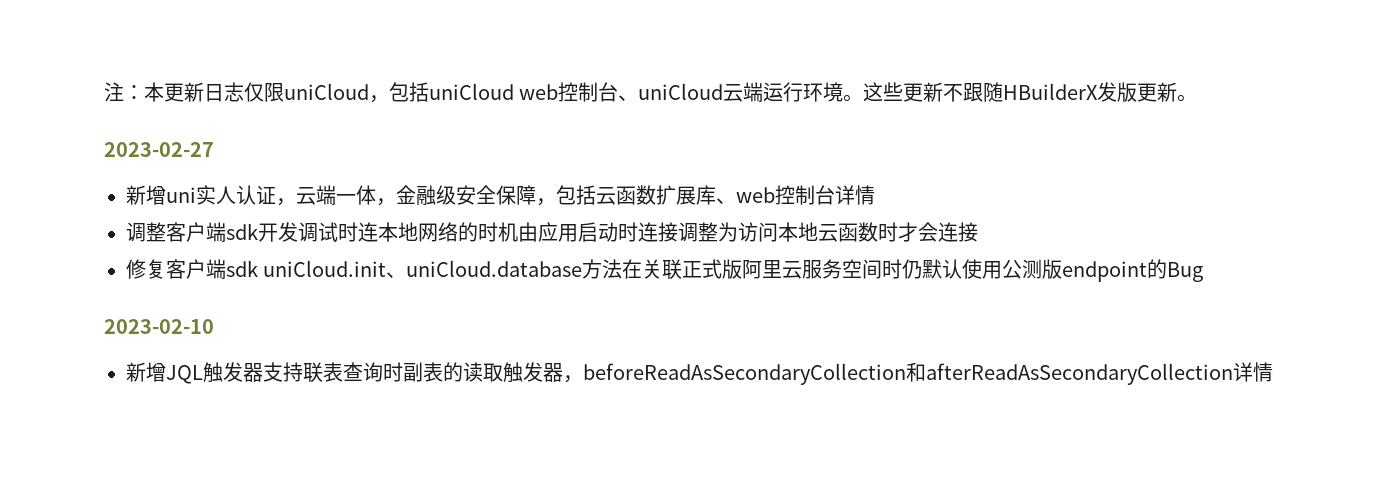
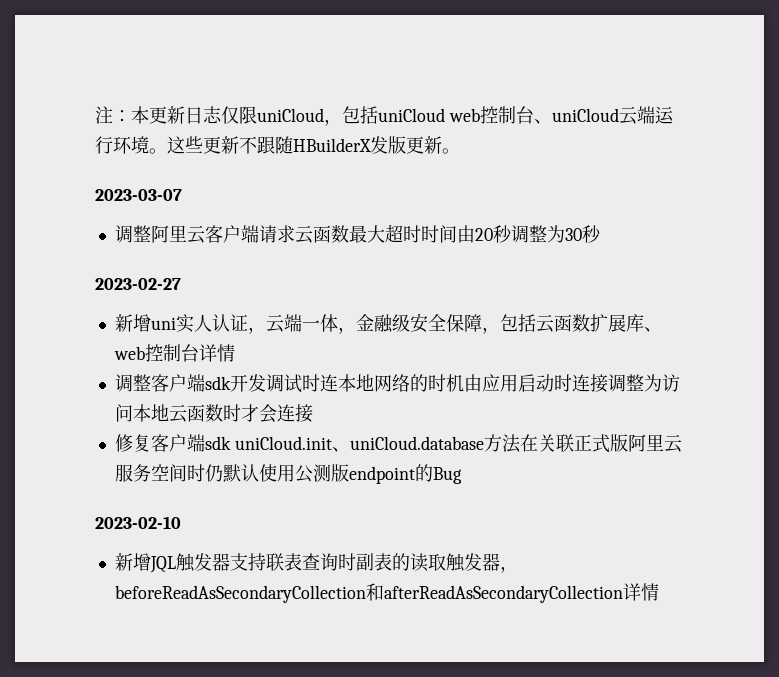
+ 2023-03-07
+ 调整阿里云客户端请求云函数最大超时时间由20秒调整为30秒

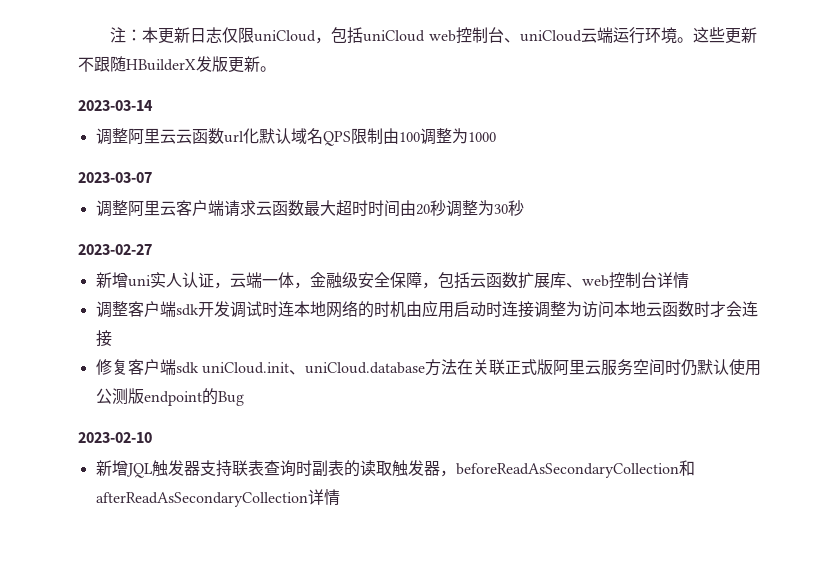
+ 2023-03-14
+ 调整阿里云云函数url化默认域名QPS限制由100调整为1000

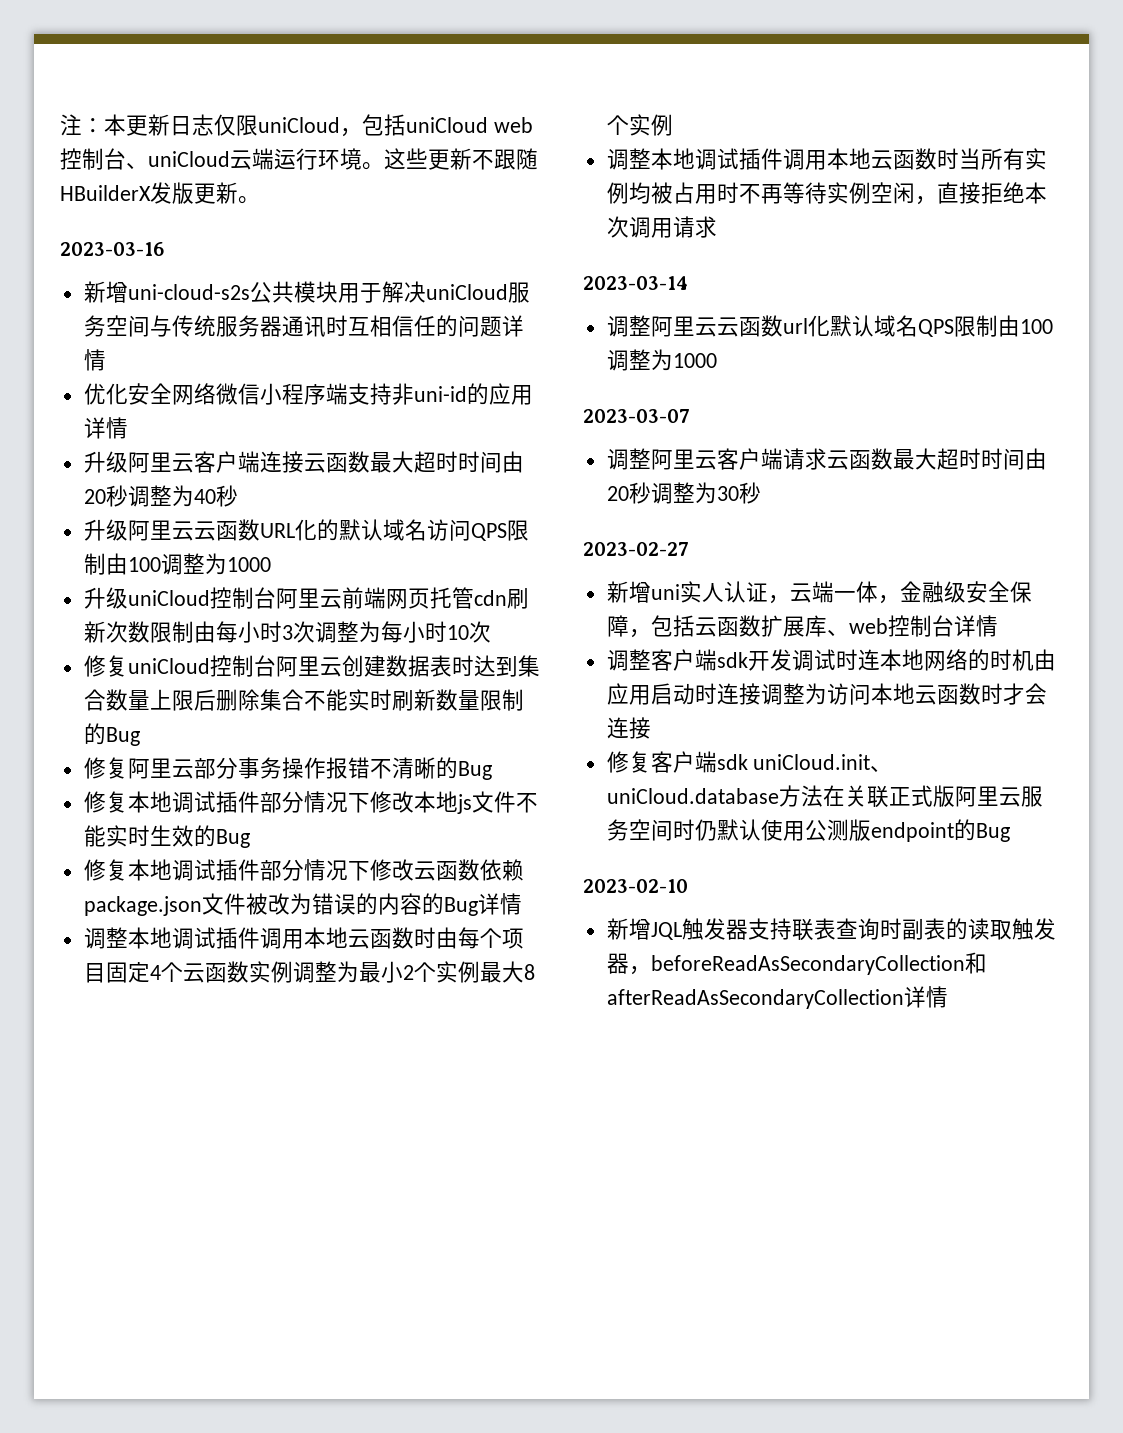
+ 2023-03-16
+ 新增uni-cloud-s2s公共模块用于解决uniCloud服务空间与传统服务器通讯时互相信任的问题详情
+ 优化安全网络微信小程序端支持非uni-id的应用详情
+ 升级阿里云客户端连接云函数最大超时时间由20秒调整为40秒
+ 升级阿里云云函数URL化的默认域名访问QPS限制由100调整为1000
+ 升级uniCloud控制台阿里云前端网页托管cdn刷新次数限制由每小时3次调整为每小时10次
+ 修复uniCloud控制台阿里云创建数据表时达到集合数量上限后删除集合不能实时刷新数量限制的Bug
+ 修复阿里云部分事务操作报错不清晰的Bug
+ 修复本地调试插件部分情况下修改本地js文件不能实时生效的Bug
+ 修复本地调试插件部分情况下修改云函数依赖package.json文件被改为错误的内容的Bug详情
+ 调整本地调试插件调用本地云函数时由每个项目固定4个云函数实例调整为最小2个实例最大8个实例
+ 调整本地调试插件调用本地云函数时当所有实例均被占用时不再等待实例空闲，直接拒绝本次调用请求

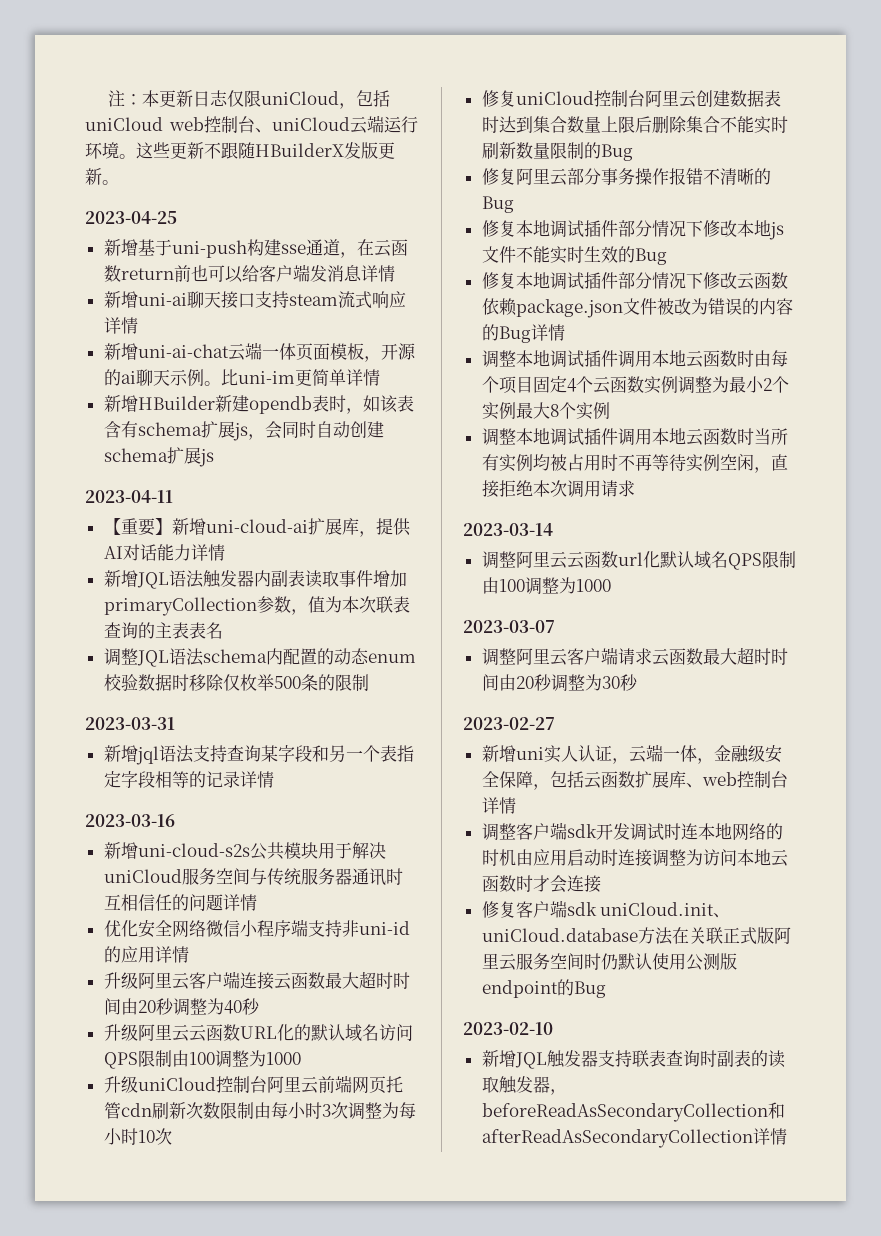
+ 2023-04-25
+ 新增基于uni-push构建sse通道，在云函数return前也可以给客户端发消息详情
+ 新增uni-ai聊天接口支持steam流式响应详情
+ 新增uni-ai-chat云端一体页面模板，开源的ai聊天示例。比uni-im更简单详情
+ 新增HBuilder新建opendb表时，如该表含有schema扩展js，会同时自动创建schema扩展js
+ 2023-04-11
+ 【重要】新增uni-cloud-ai扩展库，提供AI对话能力详情
+ 新增JQL语法触发器内副表读取事件增加primaryCollection参数，值为本次联表查询的主表表名
+ 调整JQL语法schema内配置的动态enum校验数据时移除仅枚举500条的限制
+ 2023-03-31
+ 新增jql语法支持查询某字段和另一个表指定字段相等的记录详情

